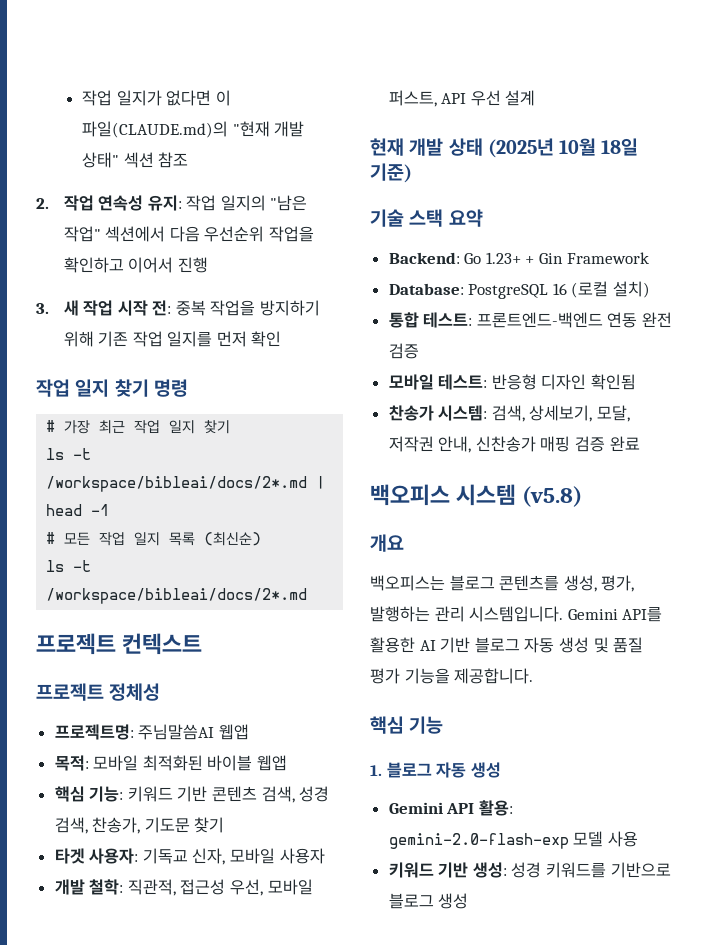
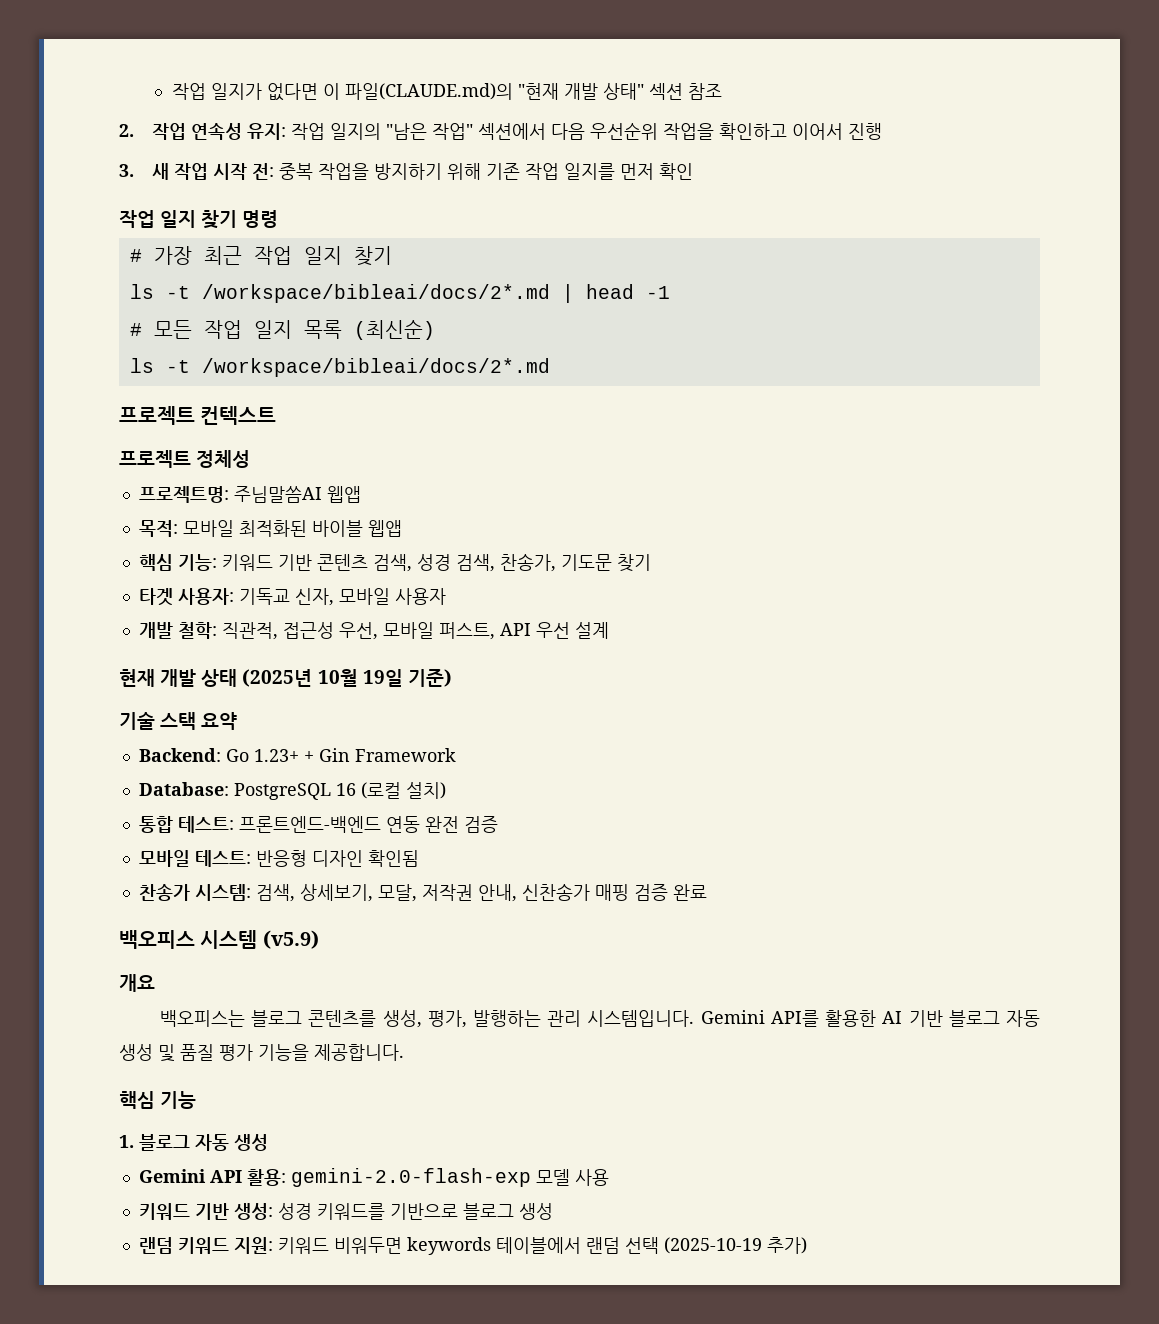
- 현재 개발 상태 (2025년 10월 18일 기준)
+ 현재 개발 상태 (2025년 10월 19일 기준)
- 백오피스 시스템 (v5.8)
+ 백오피스 시스템 (v5.9)
+ 랜덤 키워드 지원: 키워드 비워두면 keywords 테이블에서 랜덤 선택 (2025-10-19 추가)

